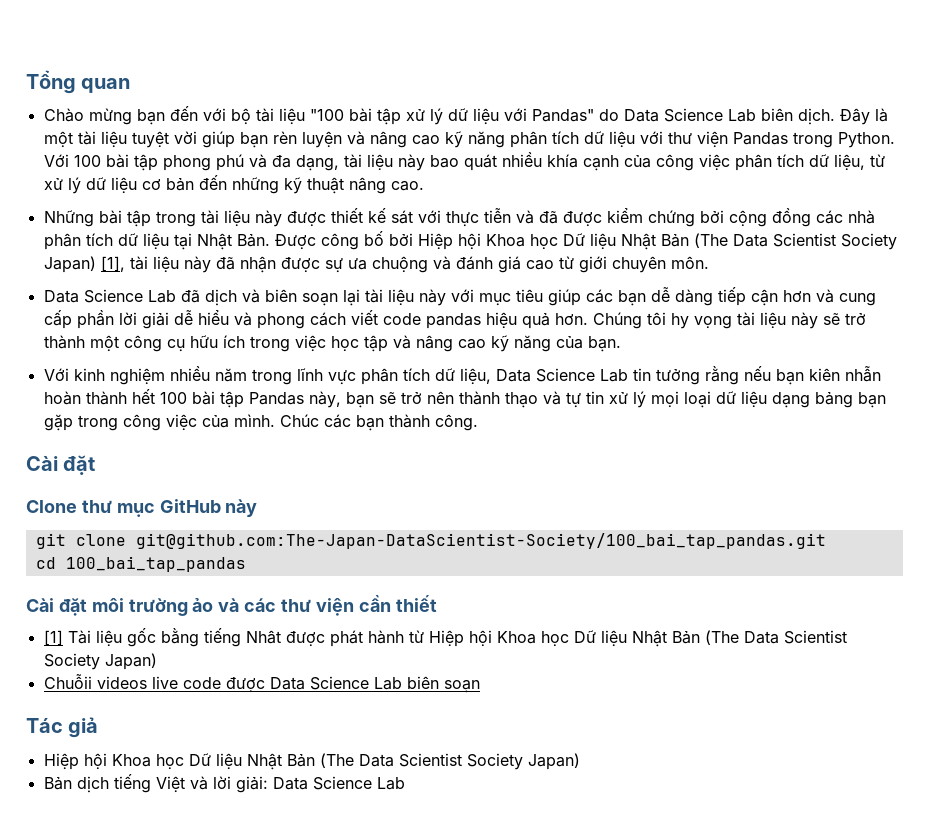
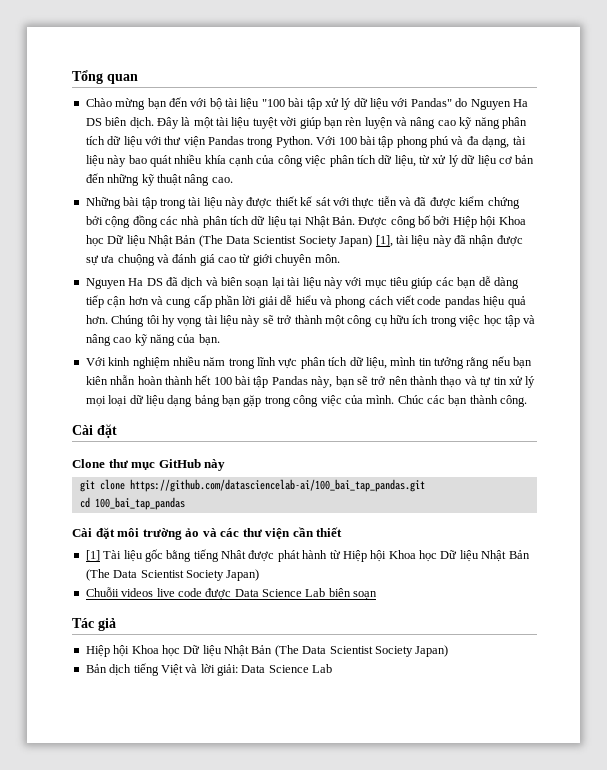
- Chào mừng bạn đến với bộ tài liệu "100 bài tập xử lý dữ liệu với Pandas" do Data Science Lab biên dịch.
+ Chào mừng bạn đến với bộ tài liệu "100 bài tập xử lý dữ liệu với Pandas" do Nguyen Ha DS biên dịch.
- Data Science Lab đã dịch và biên soạn lại tài liệu này với mục tiêu giúp các bạn dễ dàng tiếp cận hơn và cung cấp phần lời giải dễ hiểu và phong cách viết code pandas hiệu quả hơn.
+ Nguyen Ha DS đã dịch và biên soạn lại tài liệu này với mục tiêu giúp các bạn dễ dàng tiếp cận hơn và cung cấp phần lời giải dễ hiểu và phong cách viết code pandas hiệu quả hơn.
- Với kinh nghiệm nhiều năm trong lĩnh vực phân tích dữ liệu, Data Science Lab tin tưởng rằng nếu bạn kiên nhẫn hoàn thành hết 100 bài tập Pandas này, bạn sẽ trở nên thành thạo và tự tin xử lý mọi loại dữ liệu dạng bảng bạn gặp trong công việc của mình.
+ Với kinh nghiệm nhiều năm trong lĩnh vực phân tích dữ liệu, mình tin tưởng rằng nếu bạn kiên nhẫn hoàn thành hết 100 bài tập Pandas này, bạn sẽ trở nên thành thạo và tự tin xử lý mọi loại dữ liệu dạng bảng bạn gặp trong công việc của mình.
- git clone git@github.com:The-Japan-DataScientist-Society/100_bai_tap_pandas.git
+ git clone https://github.com/datasciencelab-ai/100_bai_tap_pandas.git

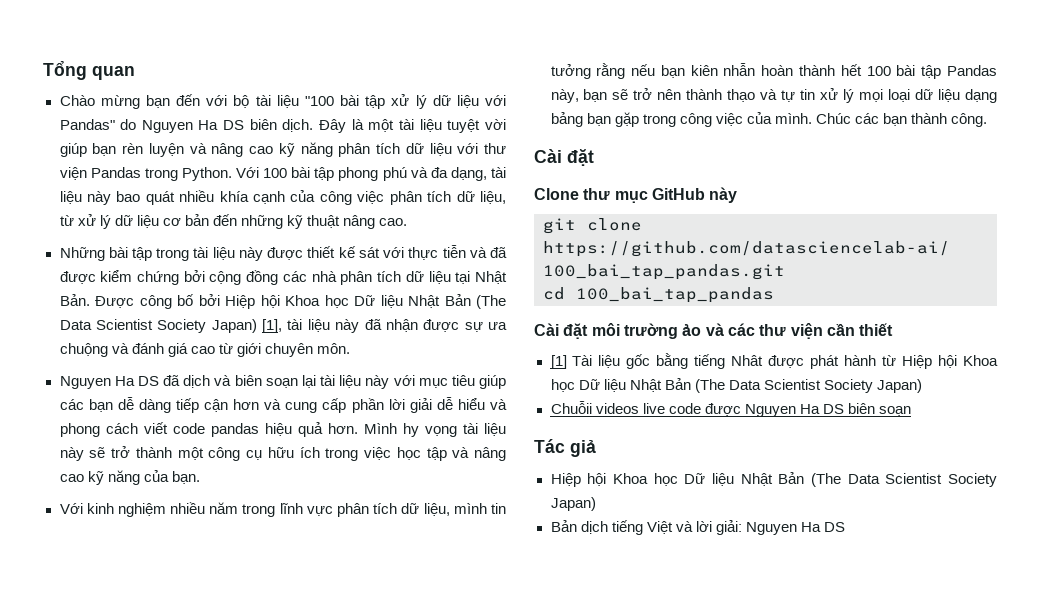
- Chúng tôi hy vọng tài liệu này sẽ trở thành một công cụ hữu ích trong việc học tập và nâng cao kỹ năng của bạn.
+ Mình hy vọng tài liệu này sẽ trở thành một công cụ hữu ích trong việc học tập và nâng cao kỹ năng của bạn.
- Chuỗii videos live code được Data Science Lab biên soạn
+ Chuỗii videos live code được Nguyen Ha DS biên soạn
- Bản dịch tiếng Việt và lời giải: Data Science Lab
+ Bản dịch tiếng Việt và lời giải: Nguyen Ha DS

